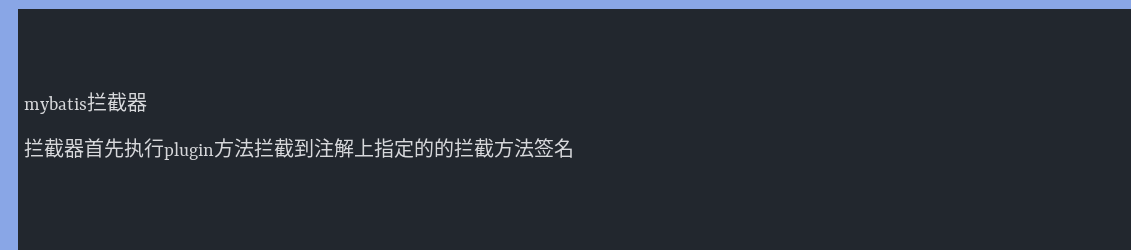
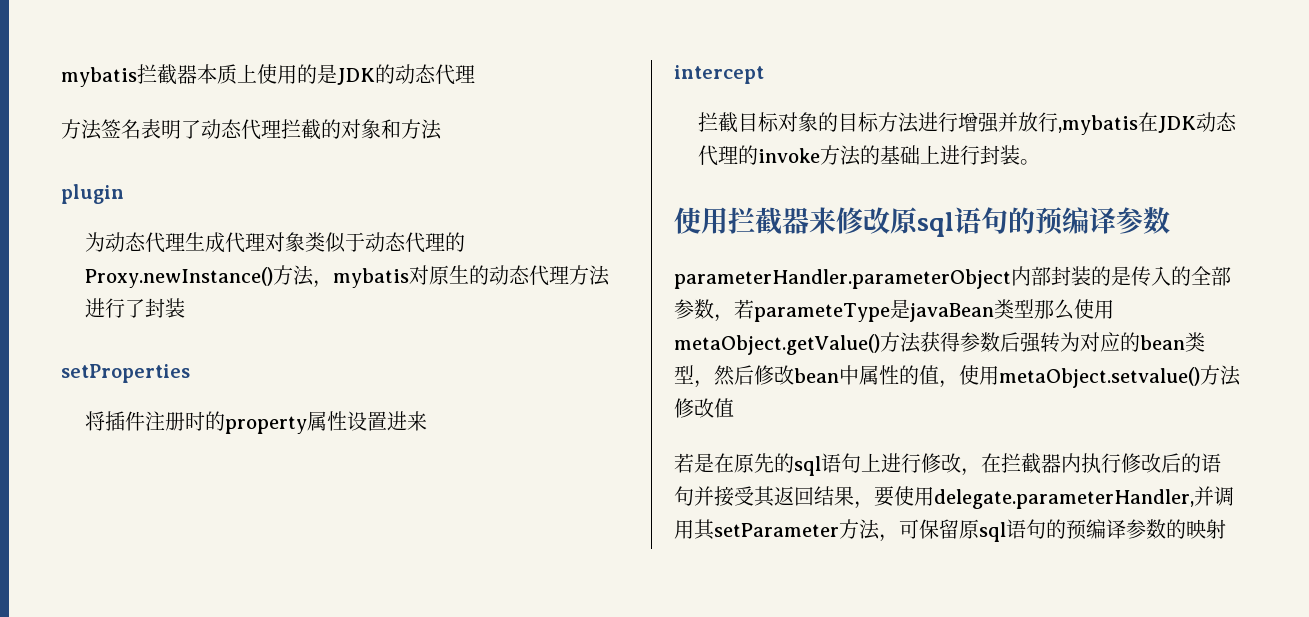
- mybatis拦截器
- 拦截器首先执行plugin方法拦截到注解上指定的的拦截方法签名
+ mybatis拦截器本质上使用的是JDK的动态代理
+ 方法签名表明了动态代理拦截的对象和方法
+ plugin
+ 为动态代理生成代理对象类似于动态代理的Proxy.newInstance()方法，mybatis对原生的动态代理方法进行了封装
+ setProperties
+ 将插件注册时的property属性设置进来
+ intercept
+ 拦截目标对象的目标方法进行增强并放行,mybatis在JDK动态代理的invoke方法的基础上进行封装。
+ 使用拦截器来修改原sql语句的预编译参数
+ parameterHandler.parameterObject内部封装的是传入的全部参数，若parameteType是javaBean类型那么使用metaObject.getValue()方法获得参数后强转为对应的bean类型，然后修改bean中属性的值，使用metaObject.setvalue()方法修改值
+ 若是在原先的sql语句上进行修改，在拦截器内执行修改后的语句并接受其返回结果，要使用delegate.parameterHandler,并调用其setParameter方法，可保留原sql语句的预编译参数的映射

